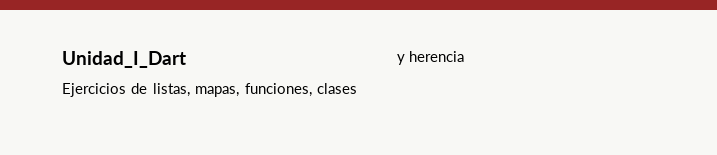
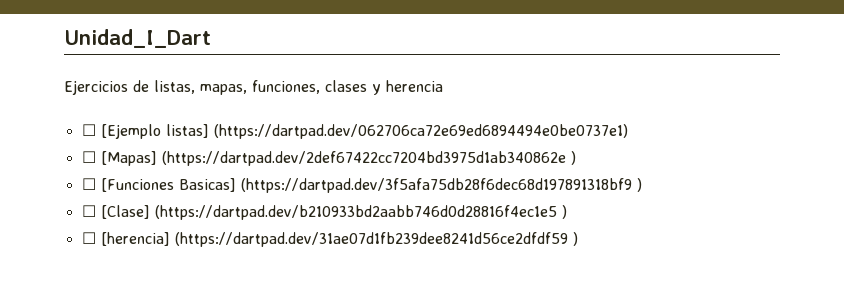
+ ☐ [Ejemplo listas] (https://dartpad.dev/062706ca72e69ed6894494e0be0737e1)
+ ☐ [Mapas] (https://dartpad.dev/2def67422cc7204bd3975d1ab340862e )
+ ☐ [Funciones Basicas] (https://dartpad.dev/3f5afa75db28f6dec68d197891318bf9 )
+ ☐ [Clase] (https://dartpad.dev/b210933bd2aabb746d0d28816f4ec1e5 )
+ ☐ [herencia] (https://dartpad.dev/31ae07d1fb239dee8241d56ce2dfdf59 )

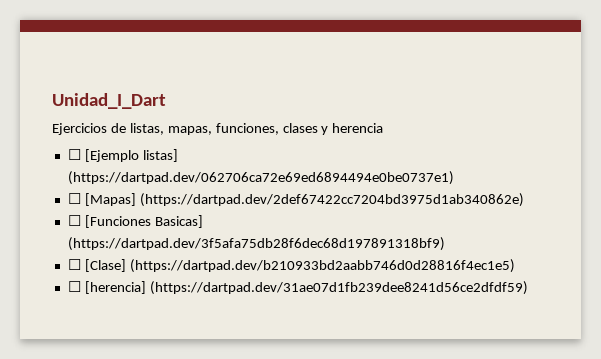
- ☐ [Mapas] (https://dartpad.dev/2def67422cc7204bd3975d1ab340862e )
+ ☐ [Mapas] (https://dartpad.dev/2def67422cc7204bd3975d1ab340862e)
- ☐ [Funciones Basicas] (https://dartpad.dev/3f5afa75db28f6dec68d197891318bf9 )
+ ☐ [Funciones Basicas] (https://dartpad.dev/3f5afa75db28f6dec68d197891318bf9)
- ☐ [Clase] (https://dartpad.dev/b210933bd2aabb746d0d28816f4ec1e5 )
+ ☐ [Clase] (https://dartpad.dev/b210933bd2aabb746d0d28816f4ec1e5)
- ☐ [herencia] (https://dartpad.dev/31ae07d1fb239dee8241d56ce2dfdf59 )
+ ☐ [herencia] (https://dartpad.dev/31ae07d1fb239dee8241d56ce2dfdf59)

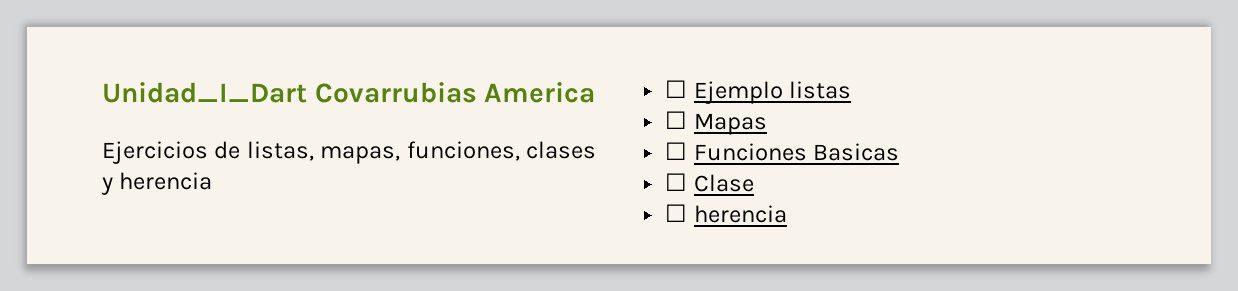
- Unidad_I_Dart
+ Unidad_I_Dart Covarrubias America
- ☐ [Ejemplo listas] (https://dartpad.dev/062706ca72e69ed6894494e0be0737e1)
- ☐ [Mapas] (https://dartpad.dev/2def67422cc7204bd3975d1ab340862e)
- ☐ [Funciones Basicas] (https://dartpad.dev/3f5afa75db28f6dec68d197891318bf9)
- ☐ [Clase] (https://dartpad.dev/b210933bd2aabb746d0d28816f4ec1e5)
- ☐ [herencia] (https://dartpad.dev/31ae07d1fb239dee8241d56ce2dfdf59)
+ ☐ Ejemplo listas
+ ☐ Mapas
+ ☐ Funciones Basicas
+ ☐ Clase
+ ☐ herencia

